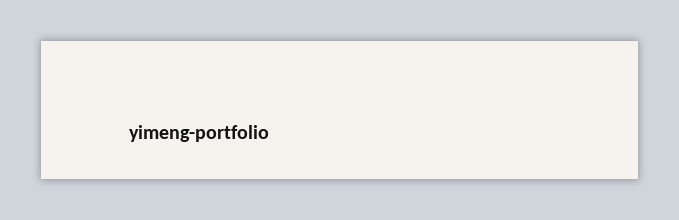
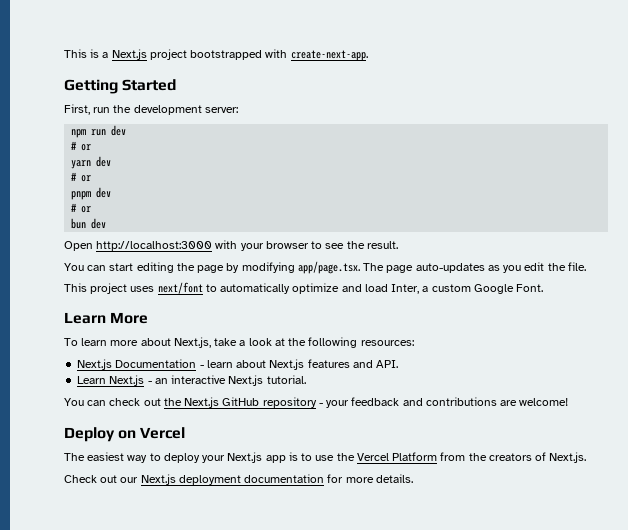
- yimeng-portfolio
+ This is a Next.js project bootstrapped with create-next-app.
+ Getting Started
+ First, run the development server:
+ npm run dev
+ # or
+ yarn dev
+ # or
+ pnpm dev
+ # or
+ bun dev
+ Open http://localhost:3000 with your browser to see the result.
+ You can start editing the page by modifying app/page.tsx. The page auto-updates as you edit the file.
+ This project uses next/font to automatically optimize and load Inter, a custom Google Font.
+ Learn More
+ To learn more about Next.js, take a look at the following resources:
+ Next.js Documentation - learn about Next.js features and API.
+ Learn Next.js - an interactive Next.js tutorial.
+ You can check out the Next.js GitHub repository - your feedback and contributions are welcome!
+ Deploy on Vercel
+ The easiest way to deploy your Next.js app is to use the Vercel Platform from the creators of Next.js.
+ Check out our Next.js deployment documentation for more details.

